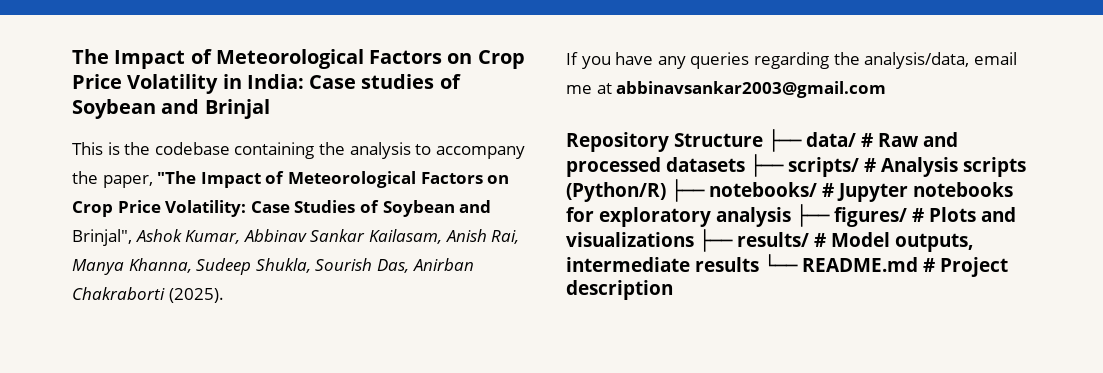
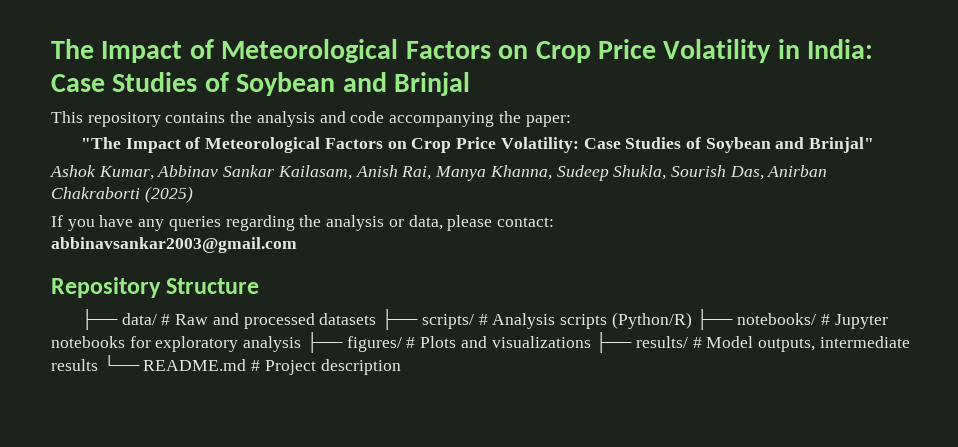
- The Impact of Meteorological Factors on Crop Price Volatility in India: Case studies of Soybean and Brinjal
+ The Impact of Meteorological Factors on Crop Price Volatility in India: Case Studies of Soybean and Brinjal
- This is the codebase containing the analysis to accompany the paper, "The Impact of Meteorological Factors on Crop Price Volatility: Case Studies of Soybean and Brinjal", Ashok Kumar, Abbinav Sankar Kailasam, Anish Rai, Manya Khanna, Sudeep Shukla, Sourish Das, Anirban Chakraborti (2025).
+ This repository contains the analysis and code accompanying the paper:
+ "The Impact of Meteorological Factors on Crop Price Volatility: Case Studies of Soybean and Brinjal"
+ Ashok Kumar, Abbinav Sankar Kailasam, Anish Rai, Manya Khanna, Sudeep Shukla, Sourish Das, Anirban Chakraborti (2025)
- If you have any queries regarding the analysis/data, email me at abbinavsankar2003@gmail.com
+ If you have any queries regarding the analysis or data, please contact:
+ abbinavsankar2003@gmail.com
- Repository Structure ├── data/ # Raw and processed datasets ├── scripts/ # Analysis scripts (Python/R) ├── notebooks/ # Jupyter notebooks for exploratory analysis ├── figures/ # Plots and visualizations ├── results/ # Model outputs, intermediate results └── README.md # Project description
+ Repository Structure
+ ├── data/ # Raw and processed datasets ├── scripts/ # Analysis scripts (Python/R) ├── notebooks/ # Jupyter notebooks for exploratory analysis ├── figures/ # Plots and visualizations ├── results/ # Model outputs, intermediate results └── README.md # Project description

